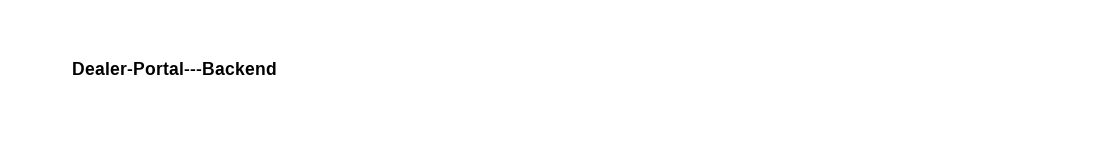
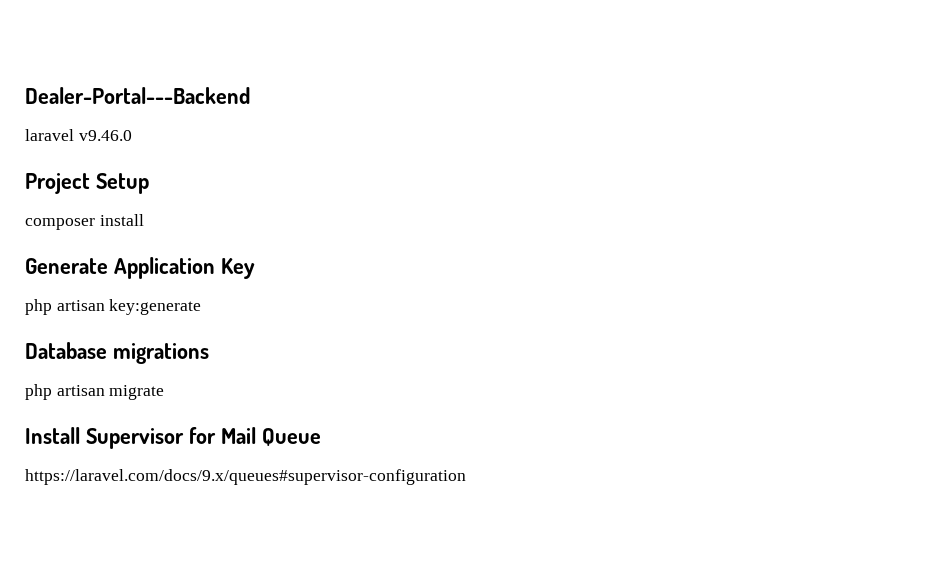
+ laravel v9.46.0
+ Project Setup
+ composer install
+ Generate Application Key
+ php artisan key:generate
+ Database migrations
+ php artisan migrate
+ Install Supervisor for Mail Queue
+ https://laravel.com/docs/9.x/queues#supervisor-configuration

